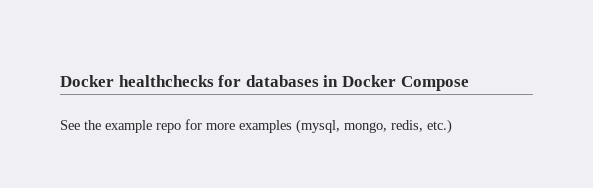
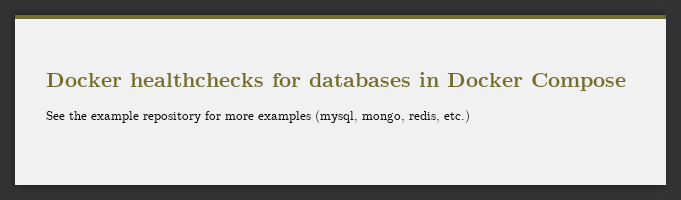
- See the example repo for more examples (mysql, mongo, redis, etc.)
+ See the example repository for more examples (mysql, mongo, redis, etc.)

